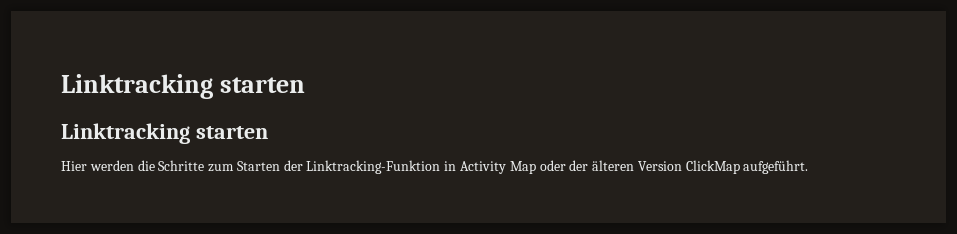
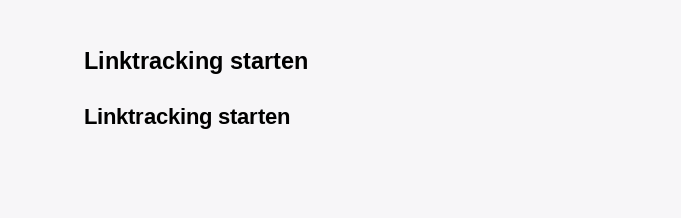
- Hier werden die Schritte zum Starten der Linktracking-Funktion in Activity Map oder der älteren Version ClickMap aufgeführt.

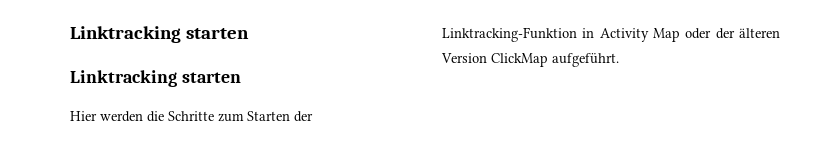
+ Hier werden die Schritte zum Starten der Linktracking-Funktion in Activity Map oder der älteren Version ClickMap aufgeführt.

